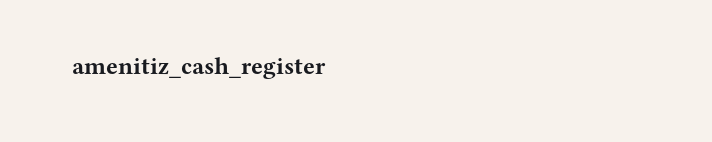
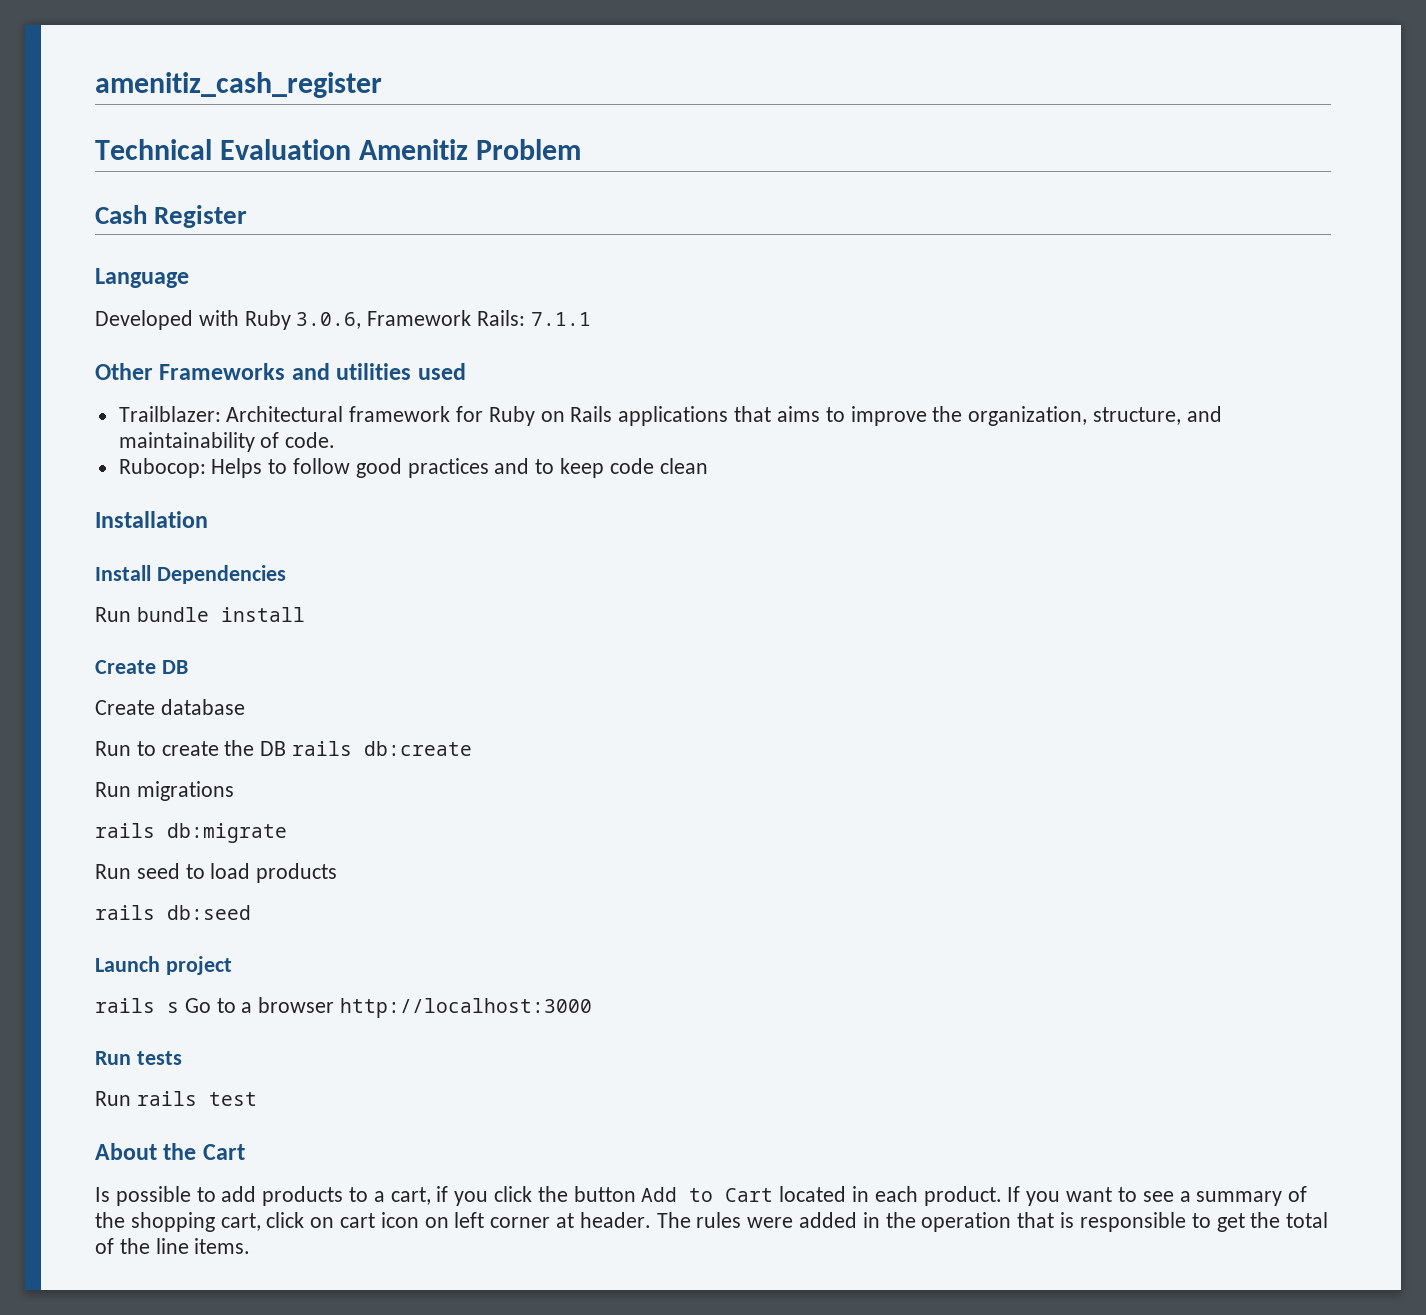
+ Technical Evaluation Amenitiz Problem
+ Cash Register
+ Language
+ Developed with Ruby 3.0.6, Framework Rails: 7.1.1
+ Other Frameworks and utilities used
+ Trailblazer: Architectural framework for Ruby on Rails applications that aims to improve the organization, structure, and maintainability of code.
+ Rubocop: Helps to follow good practices and to keep code clean
+ Installation
+ Install Dependencies
+ Run bundle install
+ Create DB
+ Create database
+ Run to create the DB rails db:create
+ Run migrations
+ rails db:migrate
+ Run seed to load products
+ rails db:seed
+ Launch project
+ rails s Go to a browser http://localhost:3000
+ Run tests
+ Run rails test
+ About the Cart
+ Is possible to add products to a cart, if you click the button Add to Cart located in each product. If you want to see a summary of the shopping cart, click on cart icon on left corner at header. The rules were added in the operation that is responsible to get the total of the line items.

